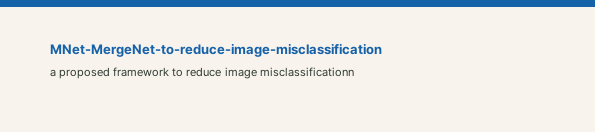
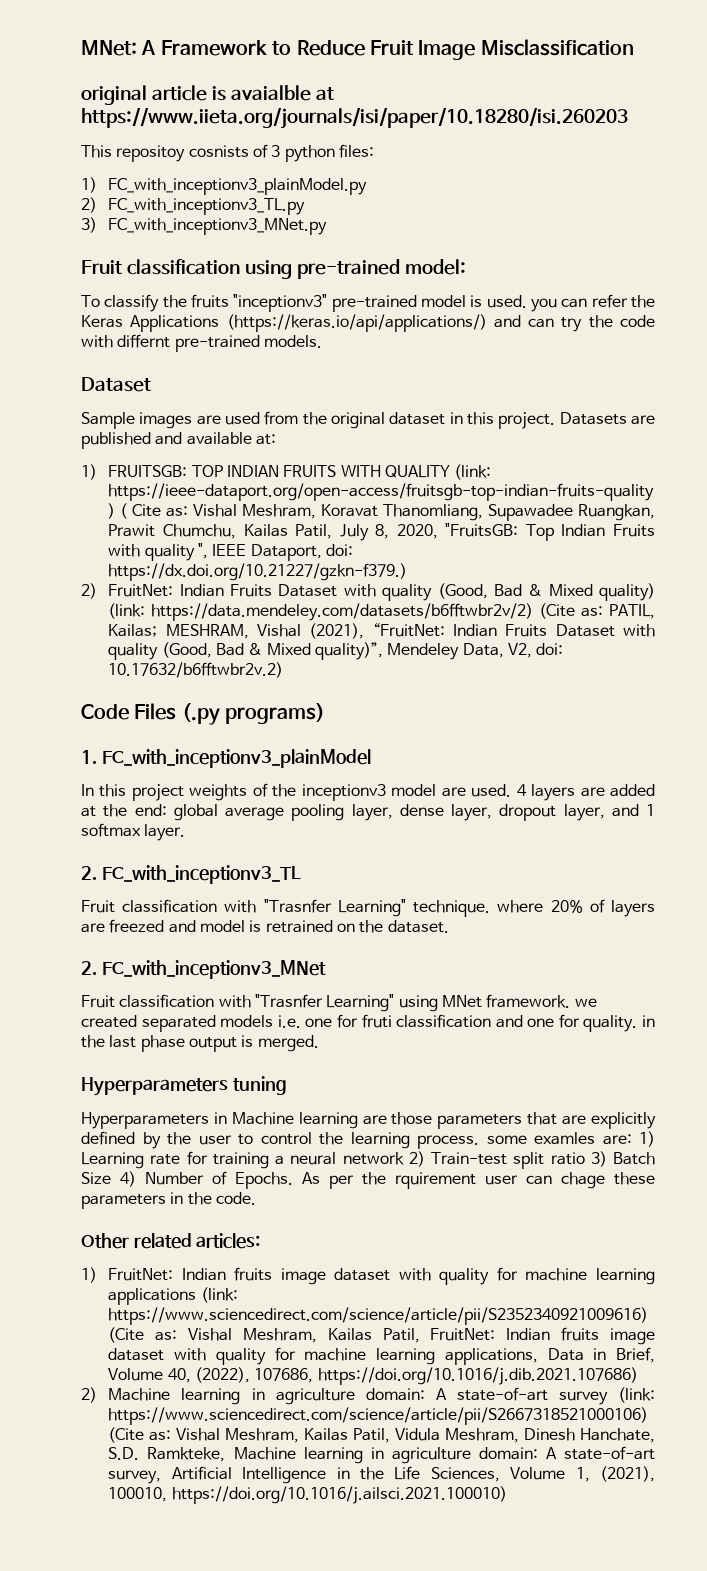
- MNet-MergeNet-to-reduce-image-misclassification
- a proposed framework to reduce image misclassificationn
+ MNet: A Framework to Reduce Fruit Image Misclassification
+ original article is avaialble at https://www.iieta.org/journals/isi/paper/10.18280/isi.260203
+ This repositoy cosnists of 3 python files:
+ 1) FC_with_inceptionv3_plainModel.py
+ 2) FC_with_inceptionv3_TL.py
+ 3) FC_with_inceptionv3_MNet.py
+ Fruit classification using pre-trained model:
+ To classify the fruits "inceptionv3" pre-trained model is used. you can refer the Keras Applications (https://keras.io/api/applications/) and can try the code with differnt pre-trained models.
+ Dataset
+ Sample images are used from the original dataset in this project. Datasets are published and available at:
+ 1) FRUITSGB: TOP INDIAN FRUITS WITH QUALITY (link: https://ieee-dataport.org/open-access/fruitsgb-top-indian-fruits-quality ) ( Cite as: Vishal Meshram, Koravat Thanomliang, Supawadee Ruangkan, Prawit Chumchu, Kailas Patil, July 8, 2020, "FruitsGB: Top Indian Fruits with quality ", IEEE Dataport, doi: https://dx.doi.org/10.21227/gzkn-f379.)
+ 2) FruitNet: Indian Fruits Dataset with quality (Good, Bad & Mixed quality) (link: https://data.mendeley.com/datasets/b6fftwbr2v/2) (Cite as: PATIL, Kailas; MESHRAM, Vishal (2021), “FruitNet: Indian Fruits Dataset with quality (Good, Bad & Mixed quality)”, Mendeley Data, V2, doi: 10.17632/b6fftwbr2v.2)
+ Code Files (.py programs)
+ 1. FC_with_inceptionv3_plainModel
+ In this project weights of the inceptionv3 model are used. 4 layers are added at the end: global average pooling layer, dense layer, dropout layer, and 1 softmax layer.
+ 2. FC_with_inceptionv3_TL
+ Fruit classification with "Trasnfer Learning" technique. where 20% of layers are freezed and model is retrained on the dataset.
+ 2. FC_with_inceptionv3_MNet
+ Fruit classification with "Trasnfer Learning" using MNet framework. we created separated models i.e. one for fruti classification and one for quality. in the last phase output is merged.
+ Hyperparameters tuning
+ Hyperparameters in Machine learning are those parameters that are explicitly defined by the user to control the learning process. some examles are: 1) Learning rate for training a neural network 2) Train-test split ratio 3) Batch Size 4) Number of Epochs. As per the rquirement user can chage these parameters in the code.
+ Other related articles:
+ 1) FruitNet: Indian fruits image dataset with quality for machine learning applications (link: https://www.sciencedirect.com/science/article/pii/S2352340921009616) (Cite as: Vishal Meshram, Kailas Patil, FruitNet: Indian fruits image dataset with quality for machine learning applications, Data in Brief, Volume 40, (2022), 107686, https://doi.org/10.1016/j.dib.2021.107686)
+ 2) Machine learning in agriculture domain: A state-of-art survey (link: https://www.sciencedirect.com/science/article/pii/S2667318521000106) (Cite as: Vishal Meshram, Kailas Patil, Vidula Meshram, Dinesh Hanchate, S.D. Ramkteke, Machine learning in agriculture domain: A state-of-art survey, Artificial Intelligence in the Life Sciences, Volume 1, (2021), 100010, https://doi.org/10.1016/j.ailsci.2021.100010)

